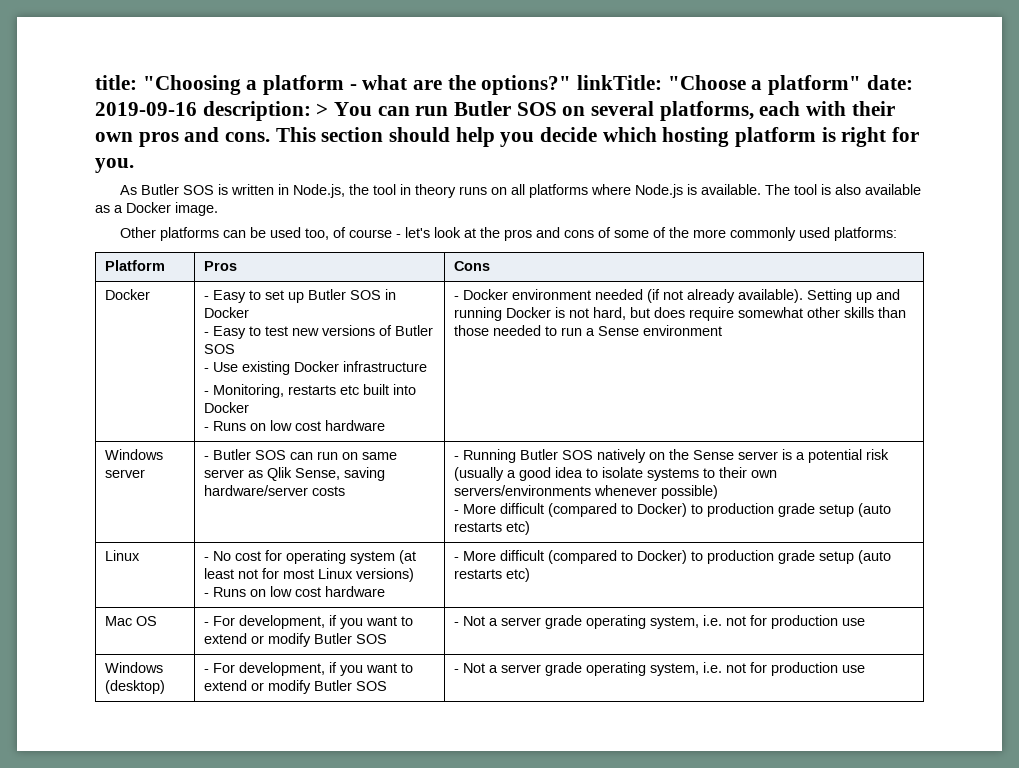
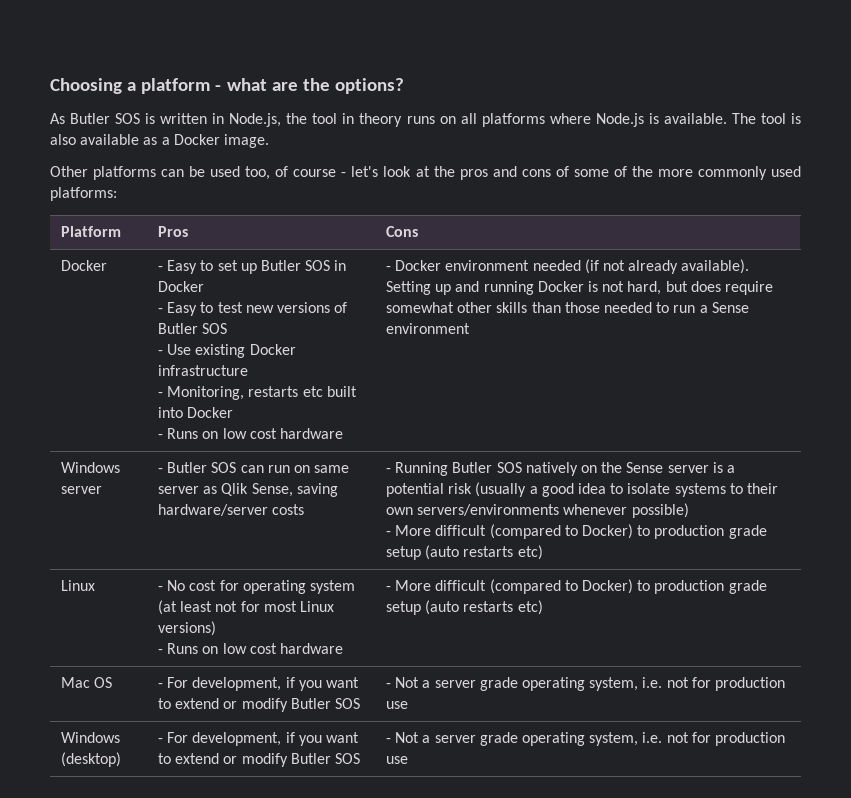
- title: "Choosing a platform - what are the options?" linkTitle: "Choose a platform" date: 2019-09-16 description: > You can run Butler SOS on several platforms, each with their own pros and cons. This section should help you decide which hosting platform is right for you.
+ Choosing a platform - what are the options?

